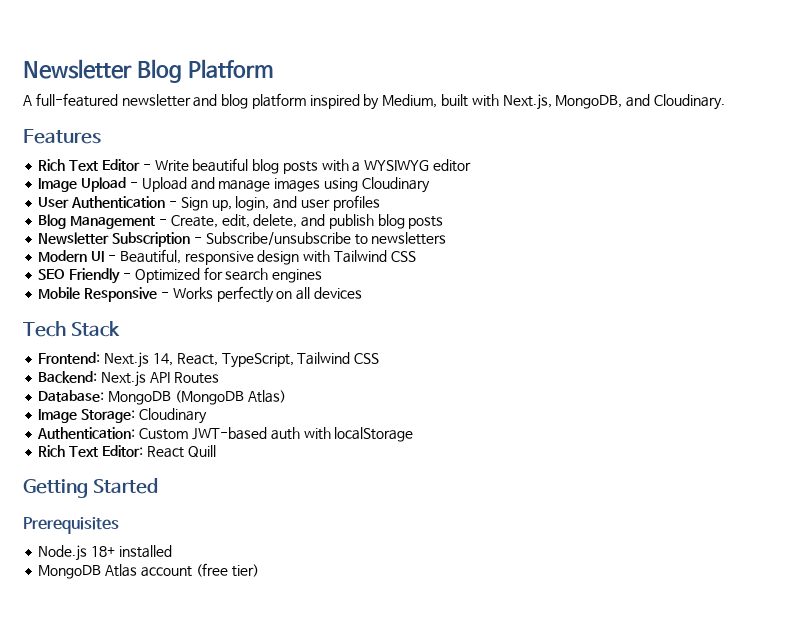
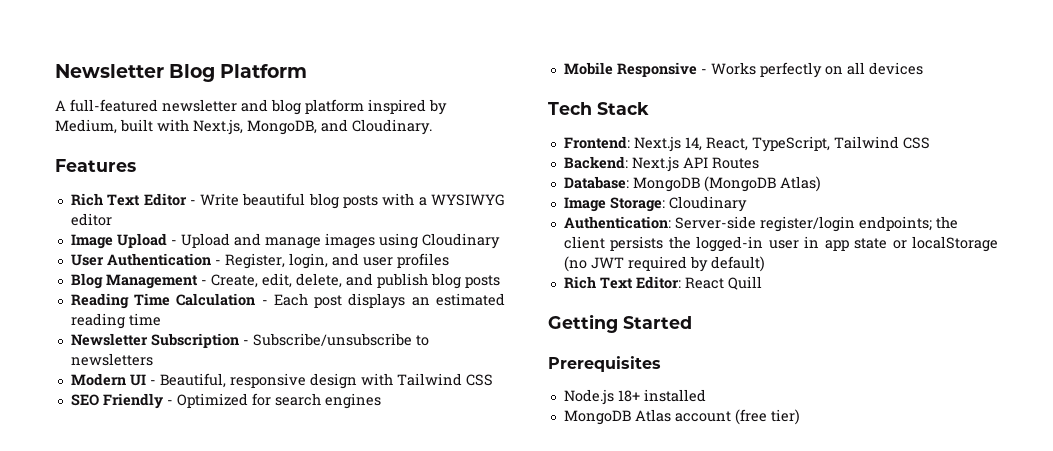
- User Authentication - Sign up, login, and user profiles
+ User Authentication - Register, login, and user profiles
+ Reading Time Calculation - Each post displays an estimated reading time
- Authentication: Custom JWT-based auth with localStorage
+ Authentication: Server-side register/login endpoints; the client persists the logged-in user in app state or localStorage (no JWT required by default)

